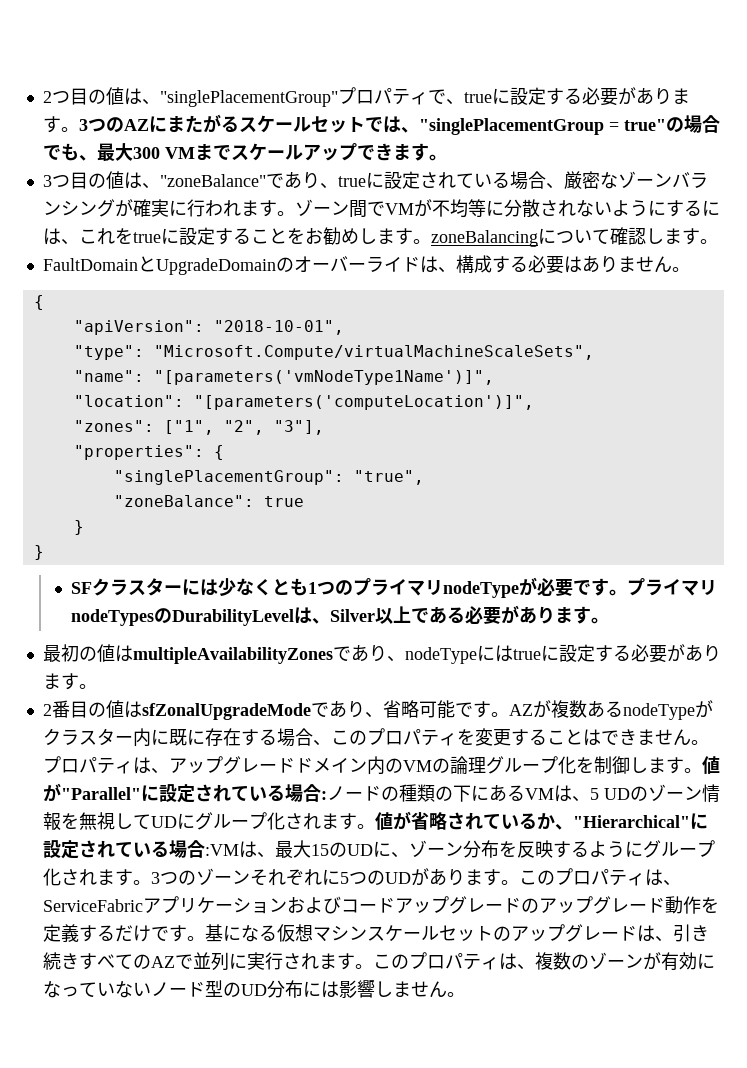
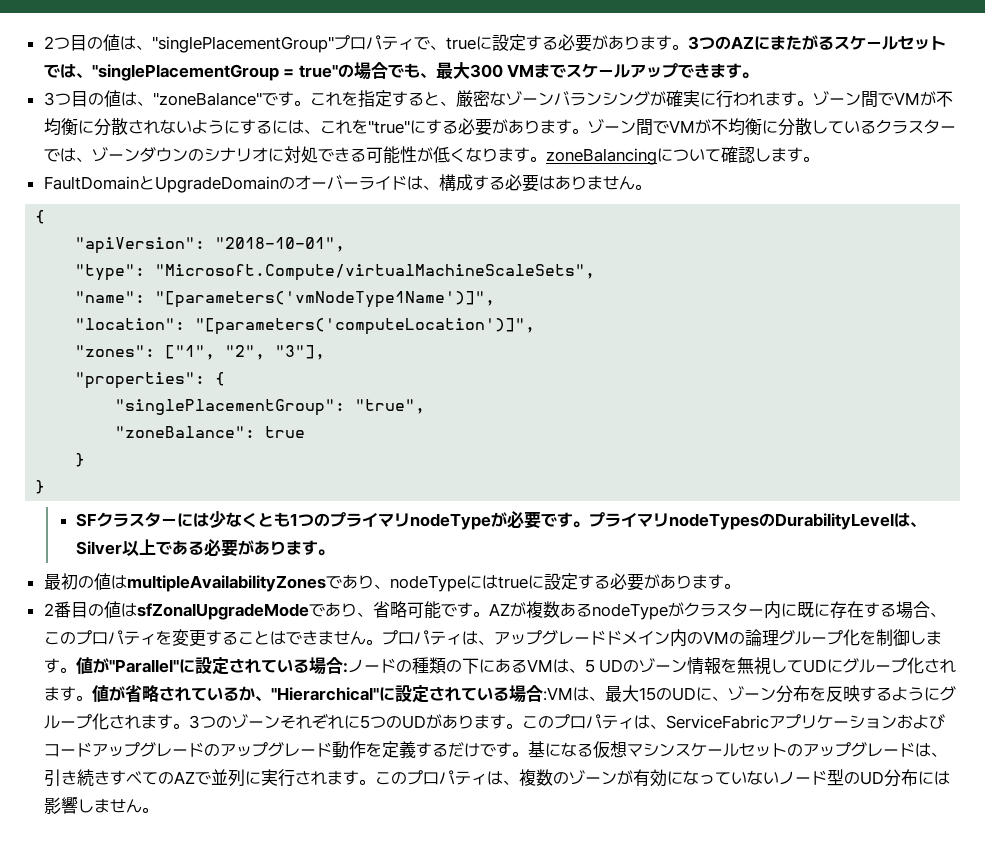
- 3つ目の値は、"zoneBalance"であり、trueに設定されている場合、厳密なゾーンバランシングが確実に行われます。
+ 3つ目の値は、"zoneBalance"です。これを指定すると、厳密なゾーンバランシングが確実に行われます。
- ゾーン間でVMが不均等に分散されないようにするには、これをtrueに設定することをお勧めします。zoneBalancingについて確認します。
+ ゾーン間でVMが不均衡に分散されないようにするには、これを"true"にする必要があります。ゾーン間でVMが不均衡に分散しているクラスターでは、ゾーンダウンのシナリオに対処できる可能性が低くなります。zoneBalancingについて確認します。

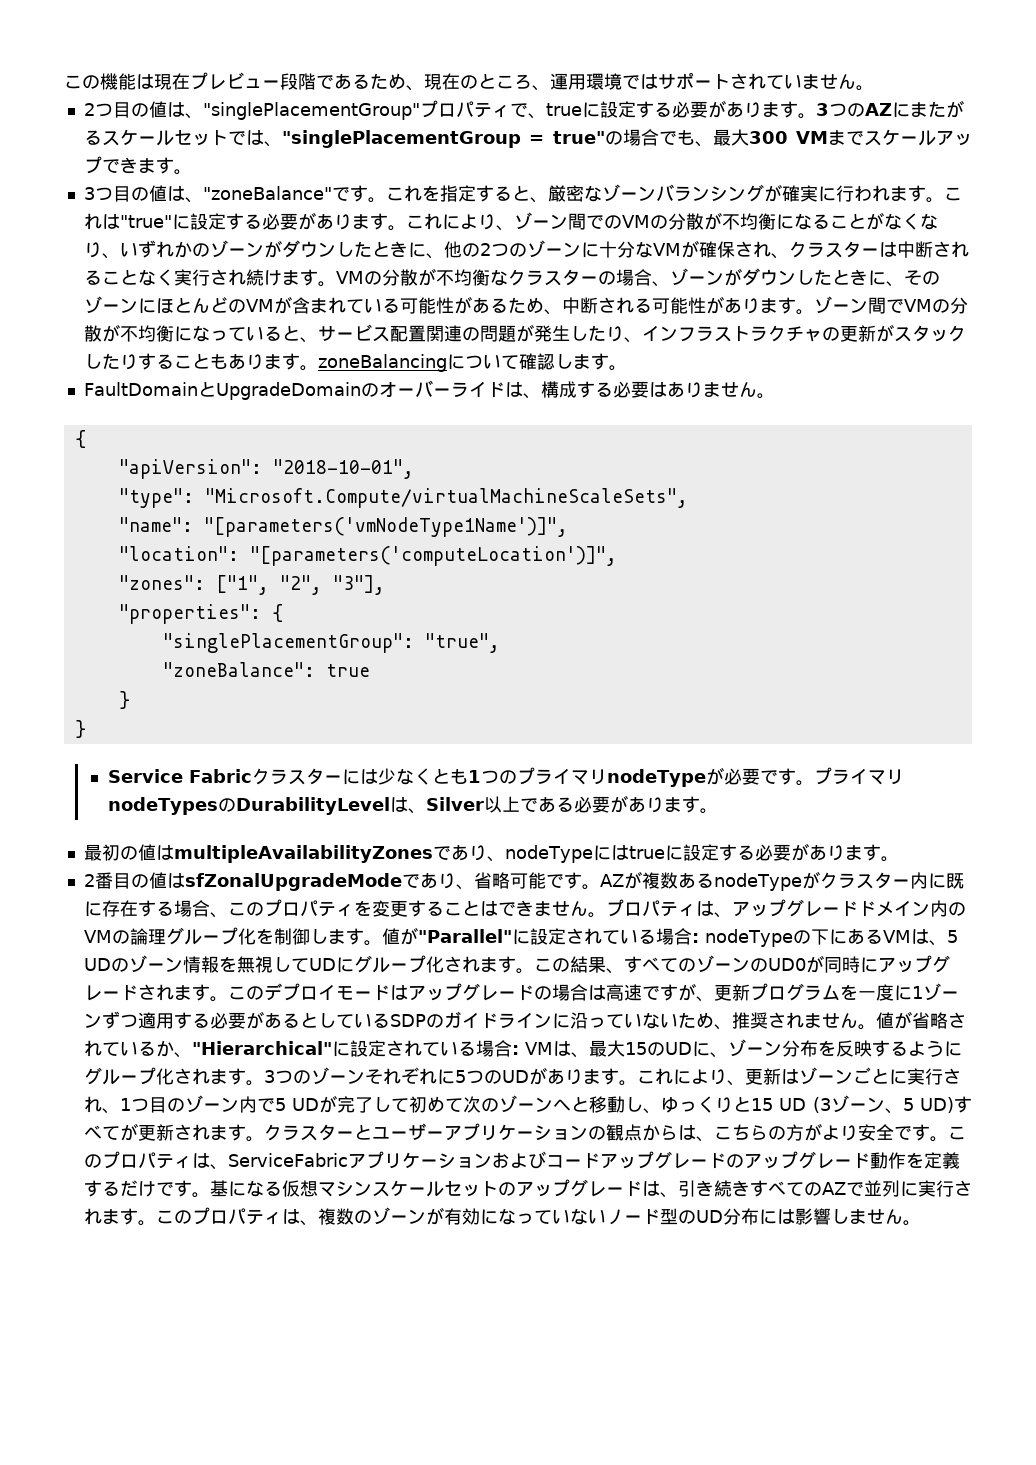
+ この機能は現在プレビュー段階であるため、現在のところ、運用環境ではサポートされていません。
- ゾーン間でVMが不均衡に分散されないようにするには、これを"true"にする必要があります。
+ これは"true"に設定する必要があります。これにより、ゾーン間でのVMの分散が不均衡になることがなくなり、いずれかのゾーンがダウンしたときに、他の2つのゾーンに十分なVMが確保され、クラスターは中断されることなく実行され続けます。VMの分散が不均衡なクラスターの場合、ゾーンがダウンしたときに、そのゾーンにほとんどのVMが含まれている可能性があるため、中断される可能性があります。
- ゾーン間でVMが不均衡に分散しているクラスターでは、ゾーンダウンのシナリオに対処できる可能性が低くなります。zoneBalancingについて確認します。
+ ゾーン間でVMの分散が不均衡になっていると、サービス配置関連の問題が発生したり、インフラストラクチャの更新がスタックしたりすることもあります。zoneBalancingについて確認します。
- SFクラスターには少なくとも1つのプライマリnodeTypeが必要です。
+ Service Fabricクラスターには少なくとも1つのプライマリnodeTypeが必要です。
- 値が"Parallel"に設定されている場合:ノードの種類の下にあるVMは、5 UDのゾーン情報を無視してUDにグループ化されます。
+ 値が"Parallel"に設定されている場合: nodeTypeの下にあるVMは、5 UDのゾーン情報を無視してUDにグループ化されます。
+ この結果、すべてのゾーンのUD0が同時にアップグレードされます。このデプロイモードはアップグレードの場合は高速ですが、更新プログラムを一度に1ゾーンずつ適用する必要があるとしているSDPのガイドラインに沿っていないため、推奨されません。
- 値が省略されているか、"Hierarchical"に設定されている場合:VMは、最大15のUDに、ゾーン分布を反映するようにグループ化されます。
+ 値が省略されているか、"Hierarchical"に設定されている場合: VMは、最大15のUDに、ゾーン分布を反映するようにグループ化されます。
- このプロパティは、ServiceFabricアプリケーションおよびコードアップグレードのアップグレード動作を定義するだけです。
+ これにより、更新はゾーンごとに実行され、1つ目のゾーン内で5 UDが完了して初めて次のゾーンへと移動し、ゆっくりと15 UD (3ゾーン、5 UD)すべてが更新されます。クラスターとユーザーアプリケーションの観点からは、こちらの方がより安全です。このプロパティは、ServiceFabricアプリケーションおよびコードアップグレードのアップグレード動作を定義するだけです。

